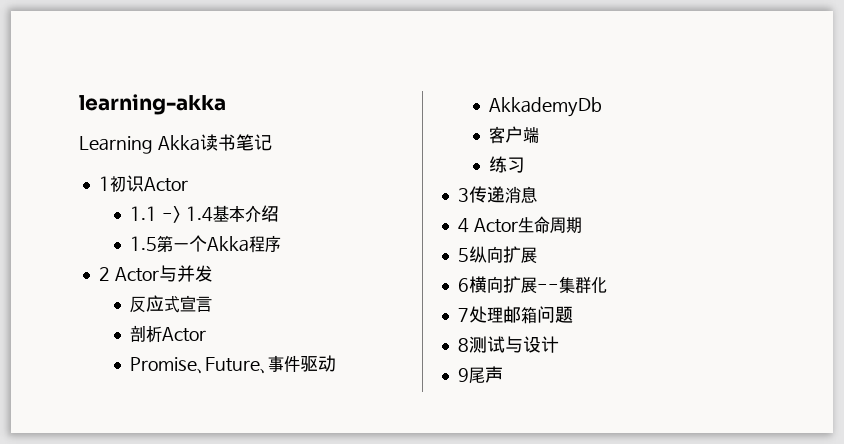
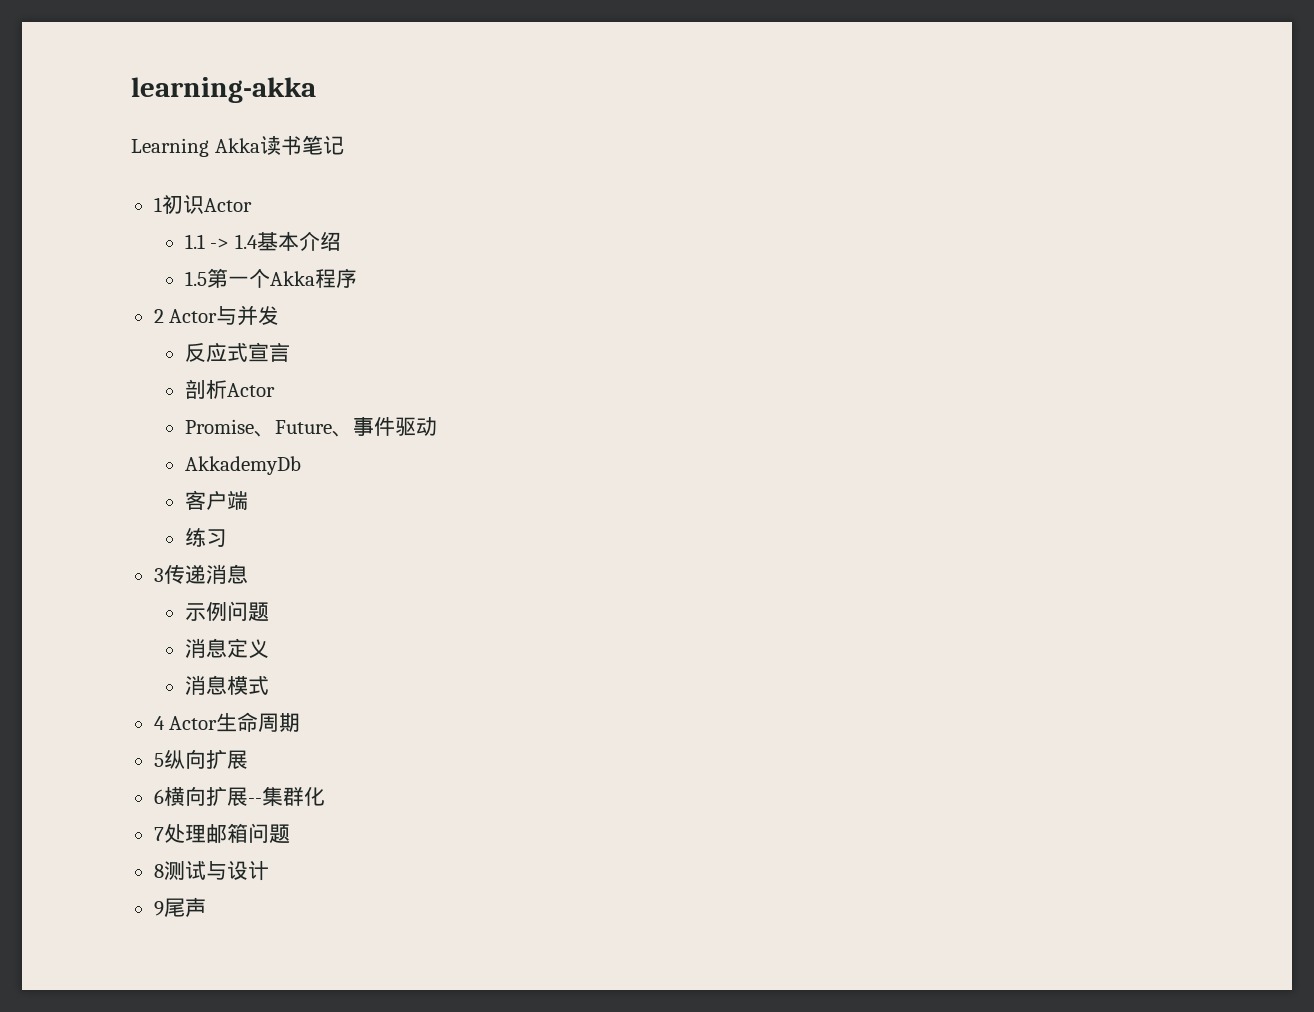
+ 示例问题
+ 消息定义
+ 消息模式

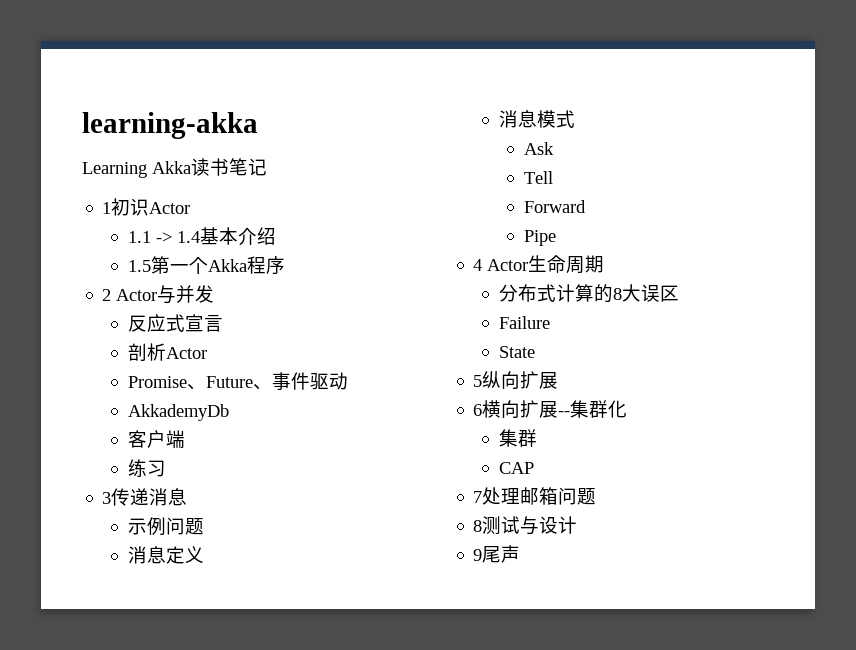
+ Ask
+ Tell
+ Forward
+ Pipe
+ 分布式计算的8大误区
+ Failure
+ State
  6横向扩展--集群化
+ 集群
+ CAP

